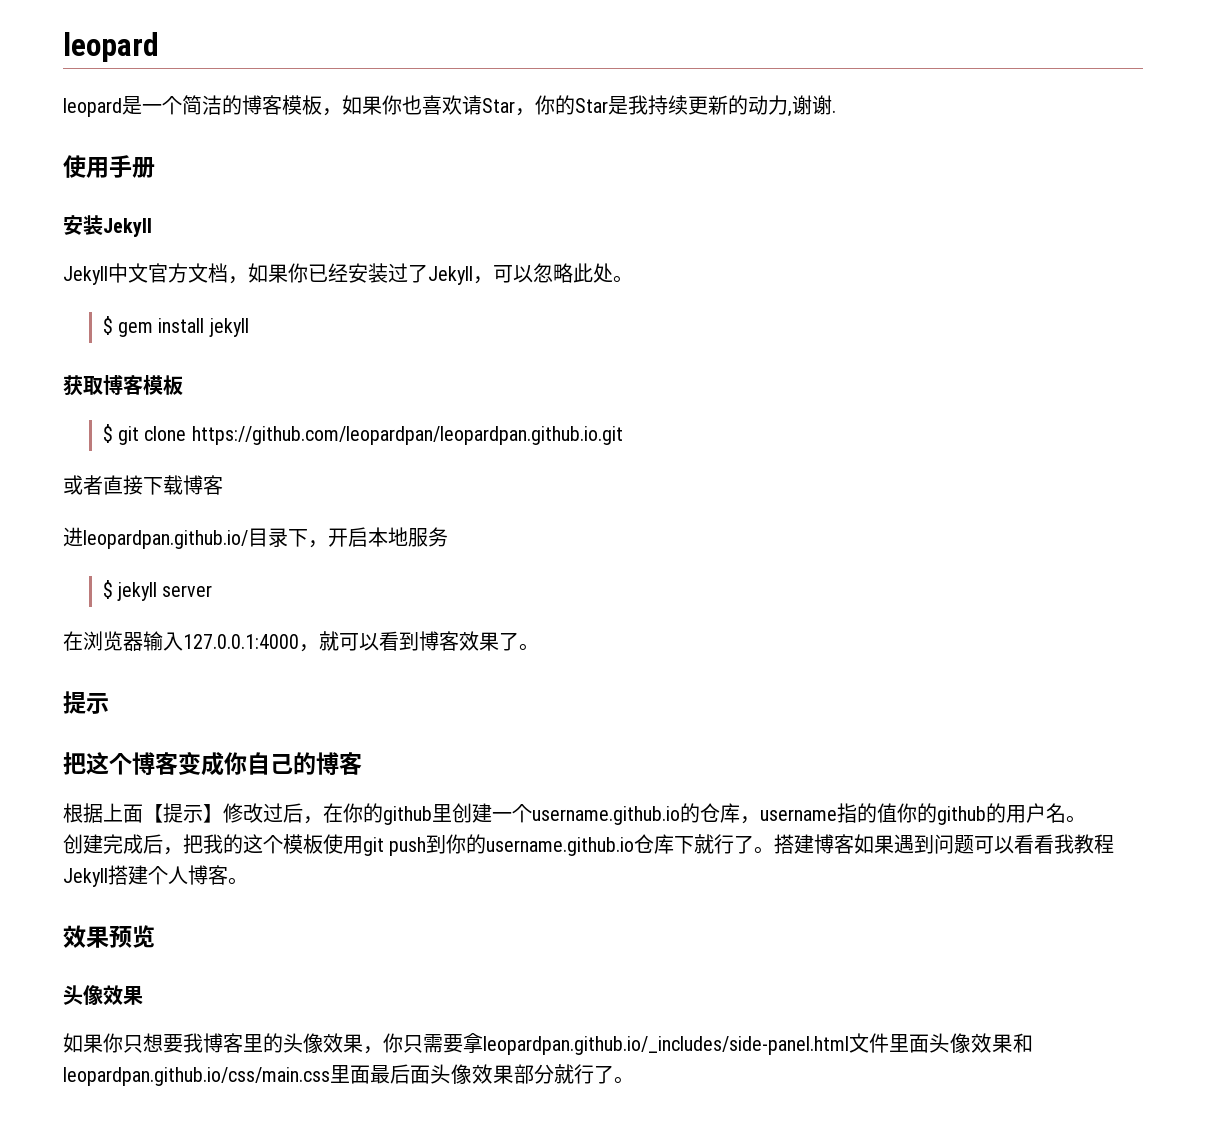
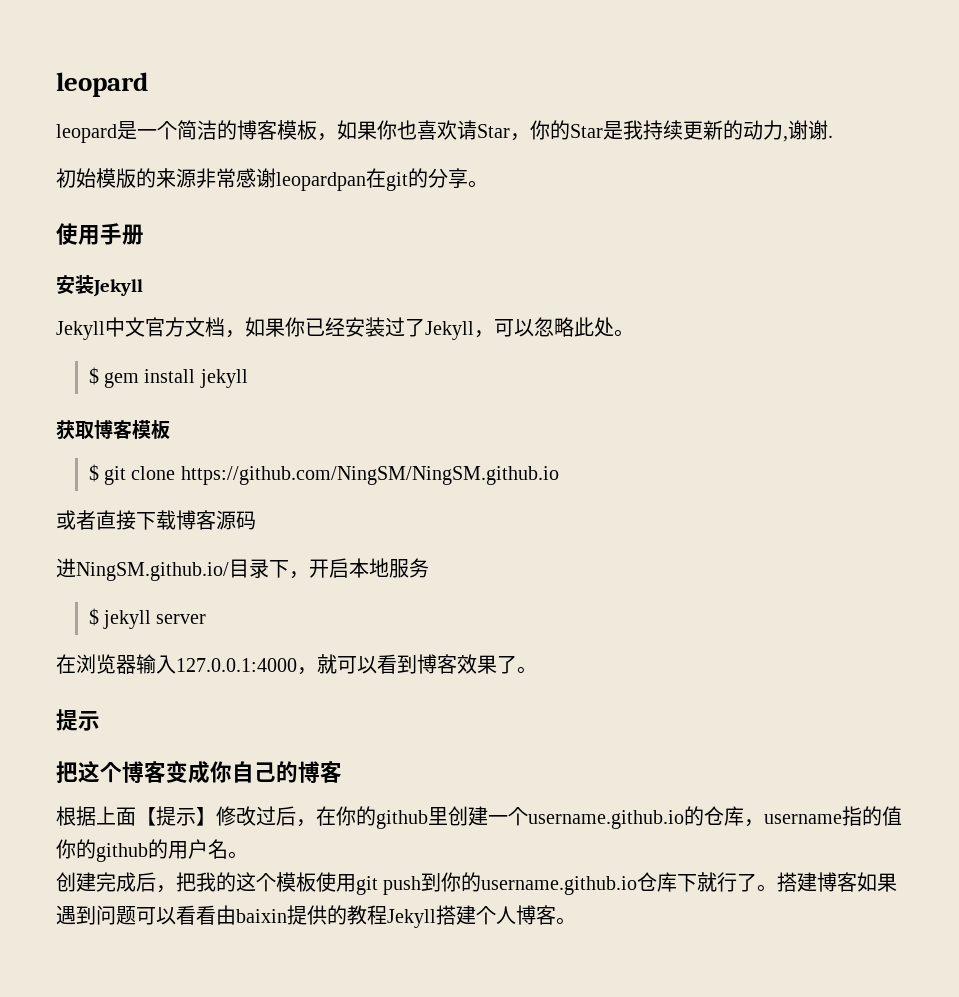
+ 初始模版的来源非常感谢leopardpan在git的分享。
- $ git clone https://github.com/leopardpan/leopardpan.github.io.git
+ $ git clone https://github.com/NingSM/NingSM.github.io
- 或者直接下载博客
+ 或者直接下载博客源码
- 进leopardpan.github.io/目录下，开启本地服务
+ 进NingSM.github.io/目录下，开启本地服务
- 搭建博客如果遇到问题可以看看我教程Jekyll搭建个人博客。
+ 搭建博客如果遇到问题可以看看由baixin提供的教程Jekyll搭建个人博客。
- 效果预览
- 头像效果
- 如果你只想要我博客里的头像效果，你只需要拿leopardpan.github.io/_includes/side-panel.html文件里面头像效果和leopardpan.github.io/css/main.css里面最后面头像效果部分就行了。

